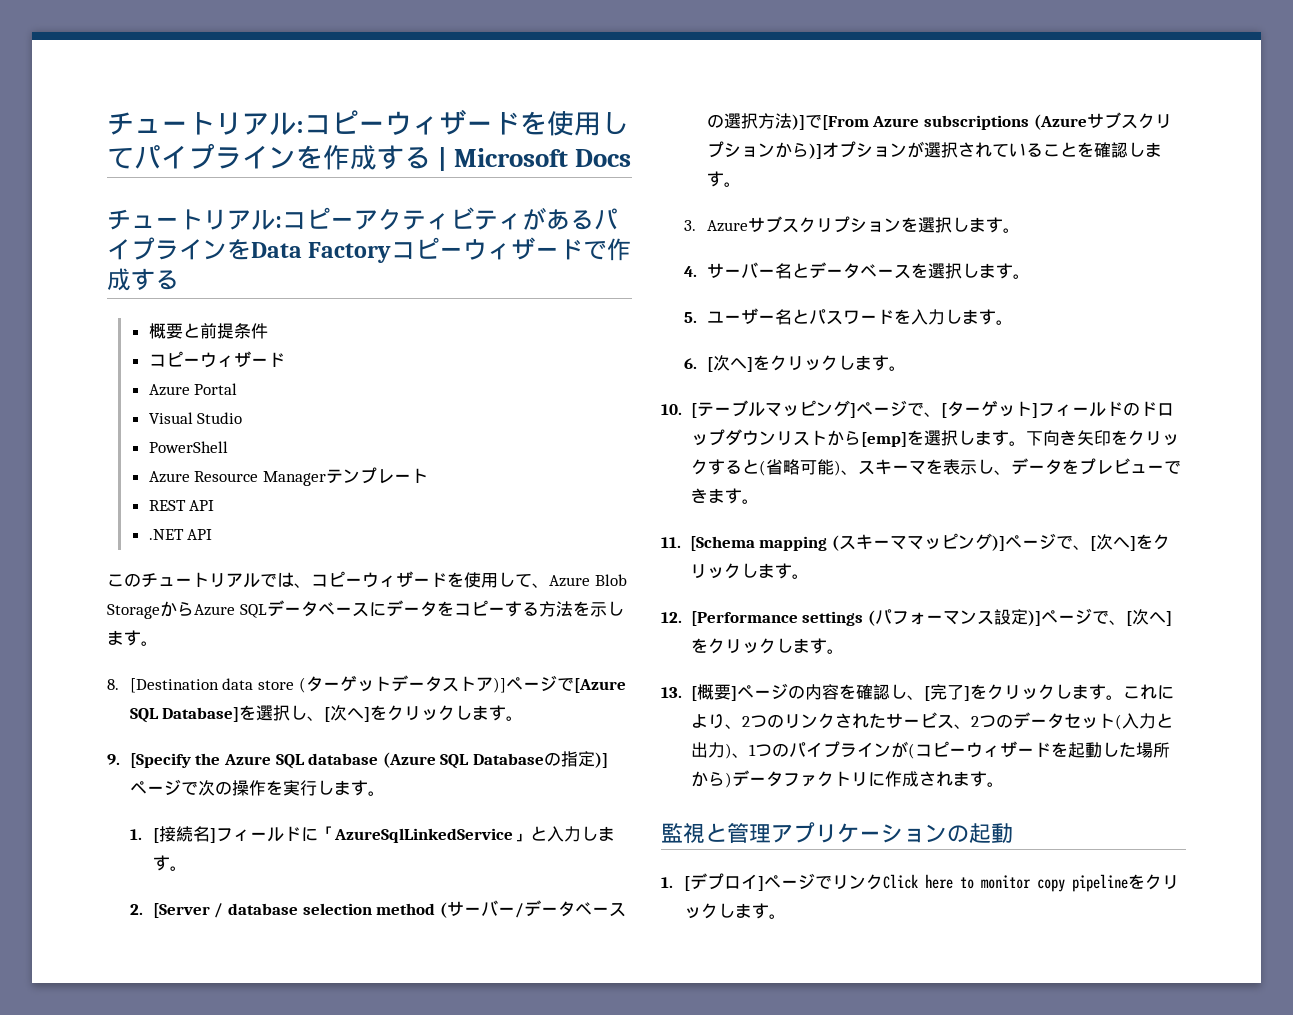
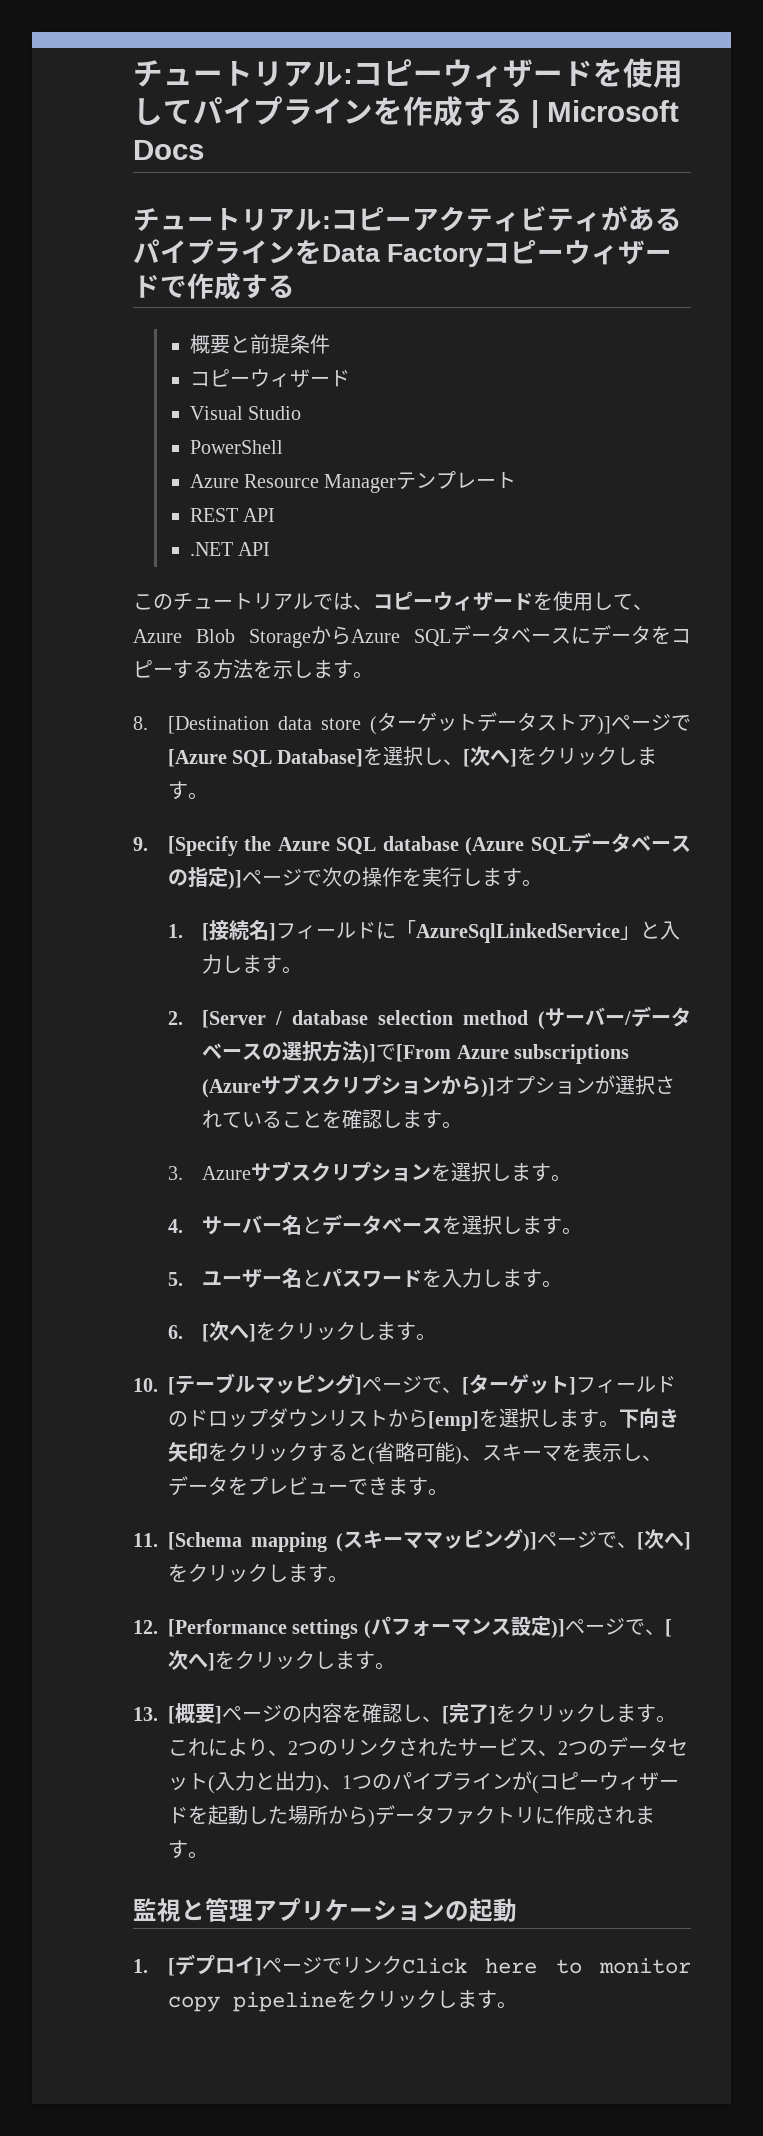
- Azure Portal
- 9. [Specify the Azure SQL database (Azure SQL Databaseの指定)]ページで次の操作を実行します。
+ 9. [Specify the Azure SQL database (Azure SQLデータベースの指定)]ページで次の操作を実行します。

